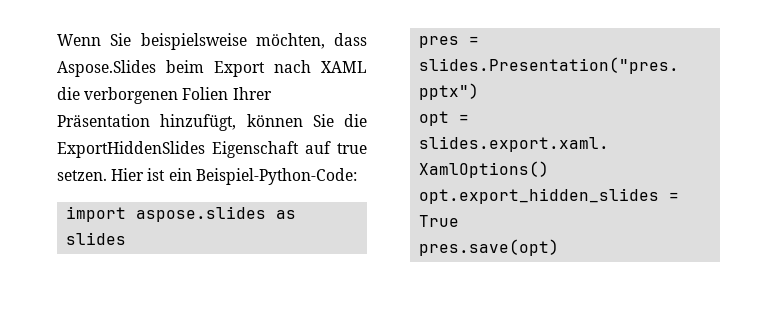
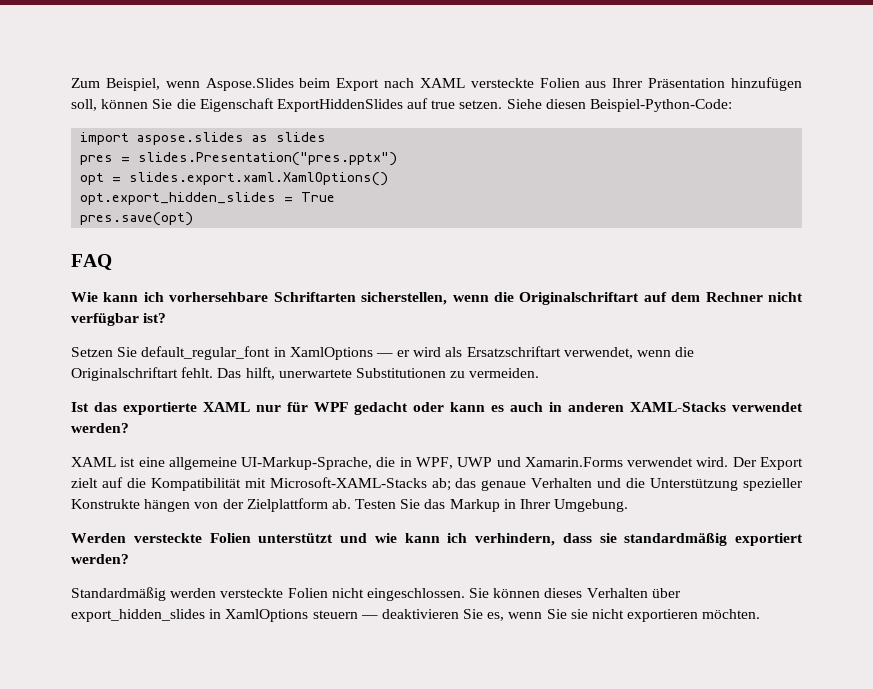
- Wenn Sie beispielsweise möchten, dass Aspose.Slides beim Export nach XAML die verborgenen Folien Ihrer Präsentation hinzufügt, können Sie die ExportHiddenSlides Eigenschaft auf true setzen.
+ Zum Beispiel, wenn Aspose.Slides beim Export nach XAML versteckte Folien aus Ihrer Präsentation hinzufügen soll, können Sie die Eigenschaft ExportHiddenSlides auf true setzen.
- Hier ist ein Beispiel‑Python‑Code:
+ Siehe diesen Beispiel‑Python‑Code:
+ FAQ
+ Wie kann ich vorhersehbare Schriftarten sicherstellen, wenn die Originalschriftart auf dem Rechner nicht verfügbar ist?
+ Setzen Sie default_regular_font in XamlOptions — er wird als Ersatzschriftart verwendet, wenn die Originalschriftart fehlt. Das hilft, unerwartete Substitutionen zu vermeiden.
+ Ist das exportierte XAML nur für WPF gedacht oder kann es auch in anderen XAML‑Stacks verwendet werden?
+ XAML ist eine allgemeine UI‑Markup‑Sprache, die in WPF, UWP und Xamarin.Forms verwendet wird. Der Export zielt auf die Kompatibilität mit Microsoft‑XAML‑Stacks ab; das genaue Verhalten und die Unterstützung spezieller Konstrukte hängen von der Zielplattform ab. Testen Sie das Markup in Ihrer Umgebung.
+ Werden versteckte Folien unterstützt und wie kann ich verhindern, dass sie standardmäßig exportiert werden?
+ Standardmäßig werden versteckte Folien nicht eingeschlossen. Sie können dieses Verhalten über export_hidden_slides in XamlOptions steuern — deaktivieren Sie es, wenn Sie sie nicht exportieren möchten.

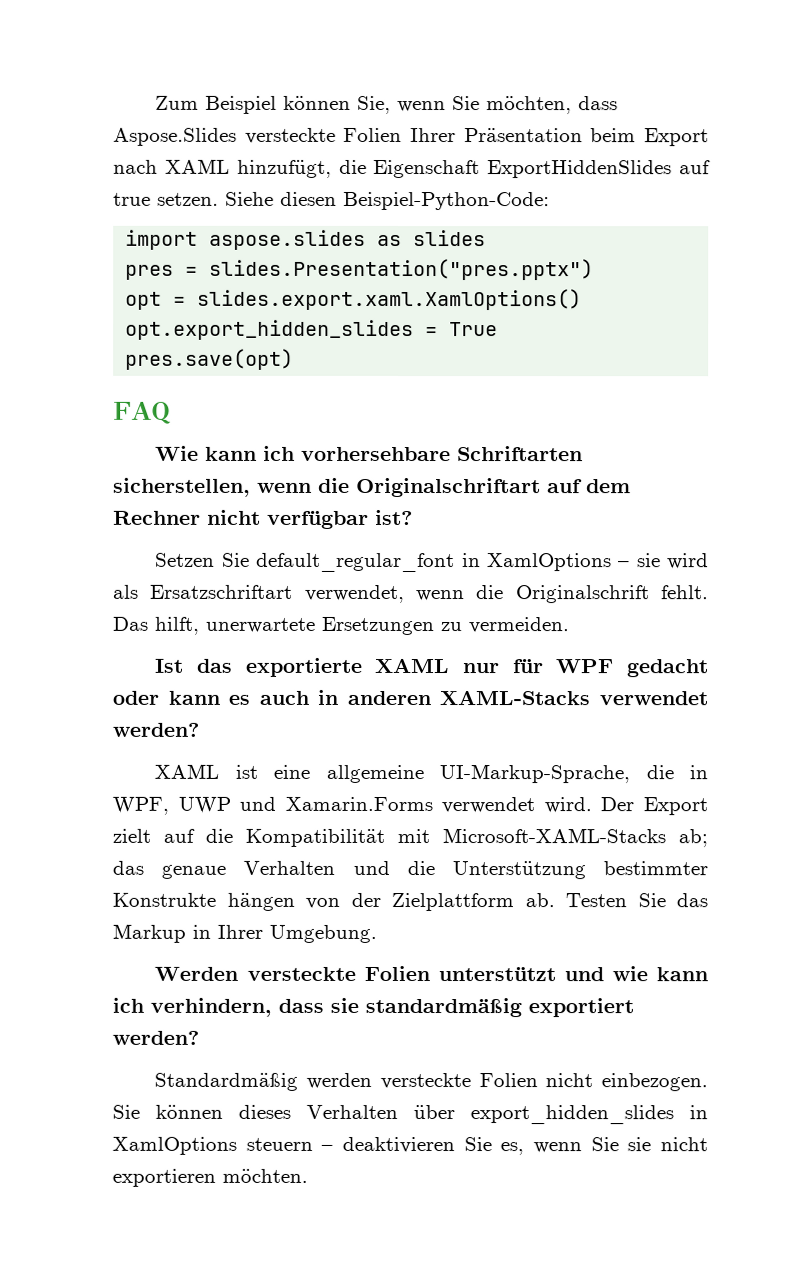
- Zum Beispiel, wenn Aspose.Slides beim Export nach XAML versteckte Folien aus Ihrer Präsentation hinzufügen soll, können Sie die Eigenschaft ExportHiddenSlides auf true setzen.
+ Zum Beispiel können Sie, wenn Sie möchten, dass Aspose.Slides versteckte Folien Ihrer Präsentation beim Export nach XAML hinzufügt, die Eigenschaft ExportHiddenSlides auf true setzen.
- Setzen Sie default_regular_font in XamlOptions — er wird als Ersatzschriftart verwendet, wenn die Originalschriftart fehlt.
+ Setzen Sie default_regular_font in XamlOptions – sie wird als Ersatzschriftart verwendet, wenn die Originalschrift fehlt.
- Das hilft, unerwartete Substitutionen zu vermeiden.
+ Das hilft, unerwartete Ersetzungen zu vermeiden.
- Der Export zielt auf die Kompatibilität mit Microsoft‑XAML‑Stacks ab; das genaue Verhalten und die Unterstützung spezieller Konstrukte hängen von der Zielplattform ab.
+ Der Export zielt auf die Kompatibilität mit Microsoft‑XAML‑Stacks ab; das genaue Verhalten und die Unterstützung bestimmter Konstrukte hängen von der Zielplattform ab.
- Standardmäßig werden versteckte Folien nicht eingeschlossen.
+ Standardmäßig werden versteckte Folien nicht einbezogen.
- Sie können dieses Verhalten über export_hidden_slides in XamlOptions steuern — deaktivieren Sie es, wenn Sie sie nicht exportieren möchten.
+ Sie können dieses Verhalten über export_hidden_slides in XamlOptions steuern – deaktivieren Sie es, wenn Sie sie nicht exportieren möchten.

